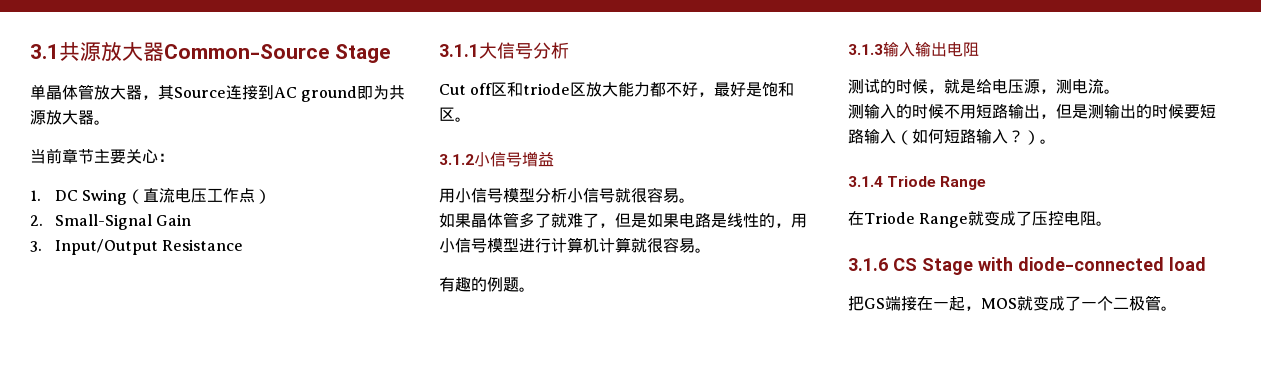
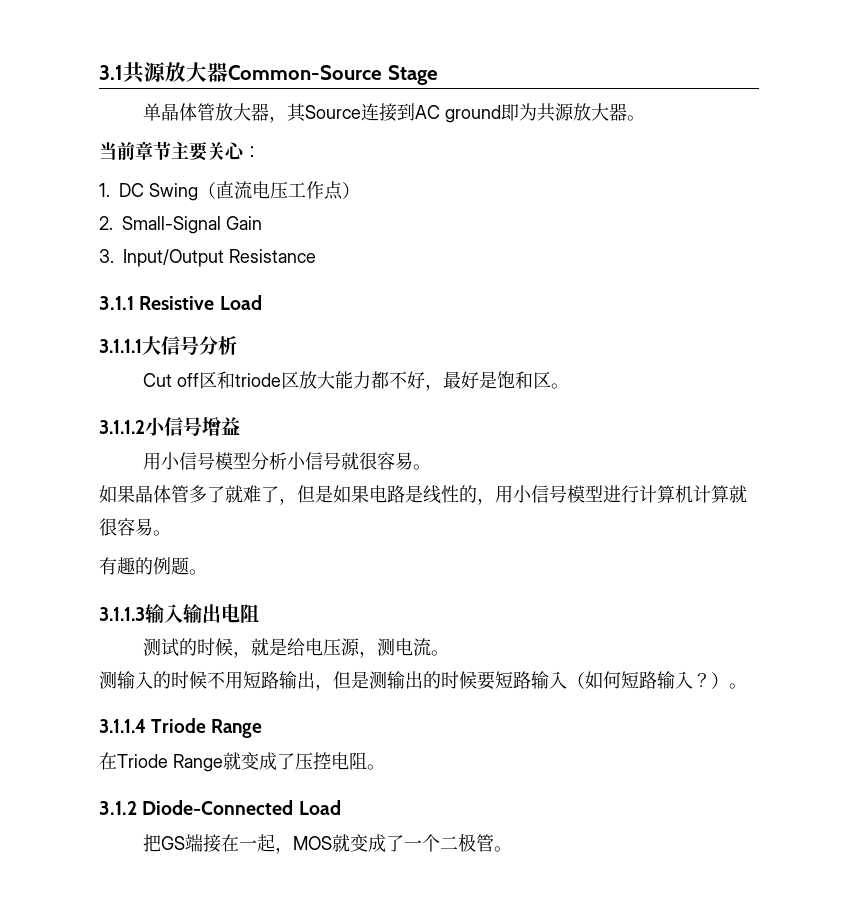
- 3.1.1大信号分析
+ 3.1.1 Resistive Load
+ 3.1.1.1大信号分析
- 3.1.2小信号增益
+ 3.1.1.2小信号增益
- 3.1.3输入输出电阻
+ 3.1.1.3输入输出电阻
- 3.1.4 Triode Range
+ 3.1.1.4 Triode Range
- 3.1.6 CS Stage with diode-connected load
+ 3.1.2 Diode-Connected Load

